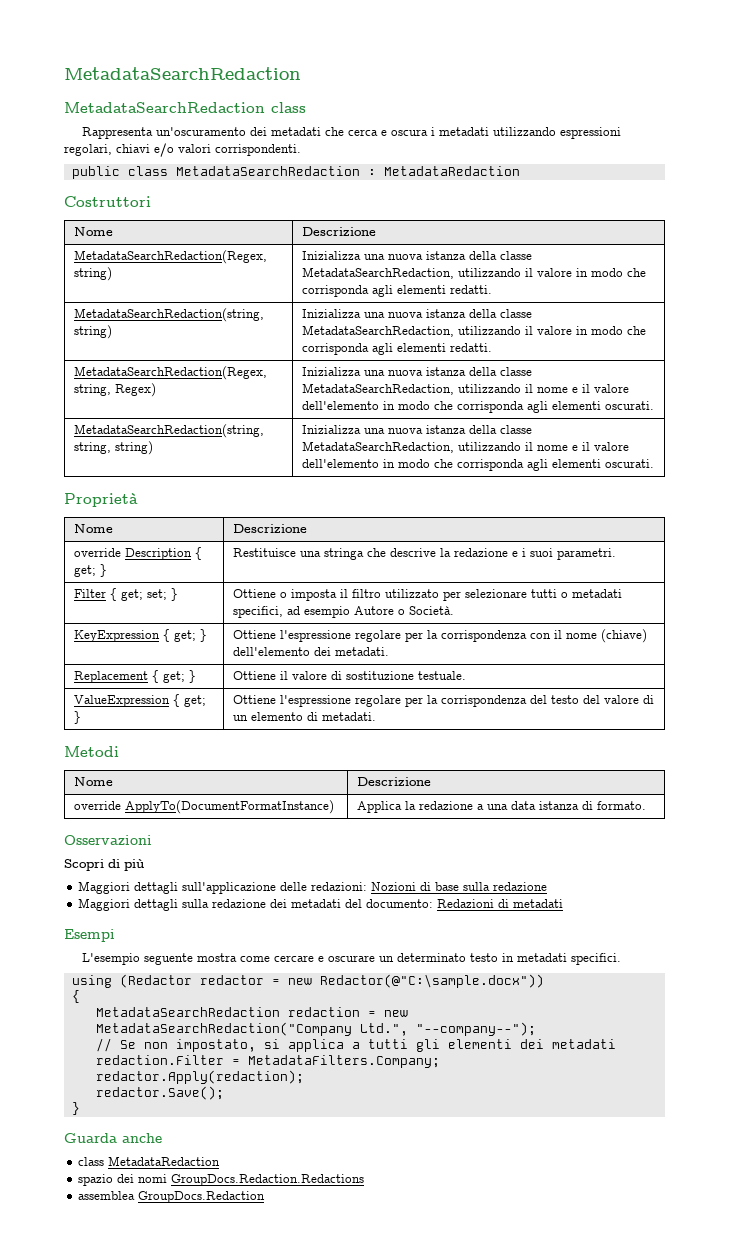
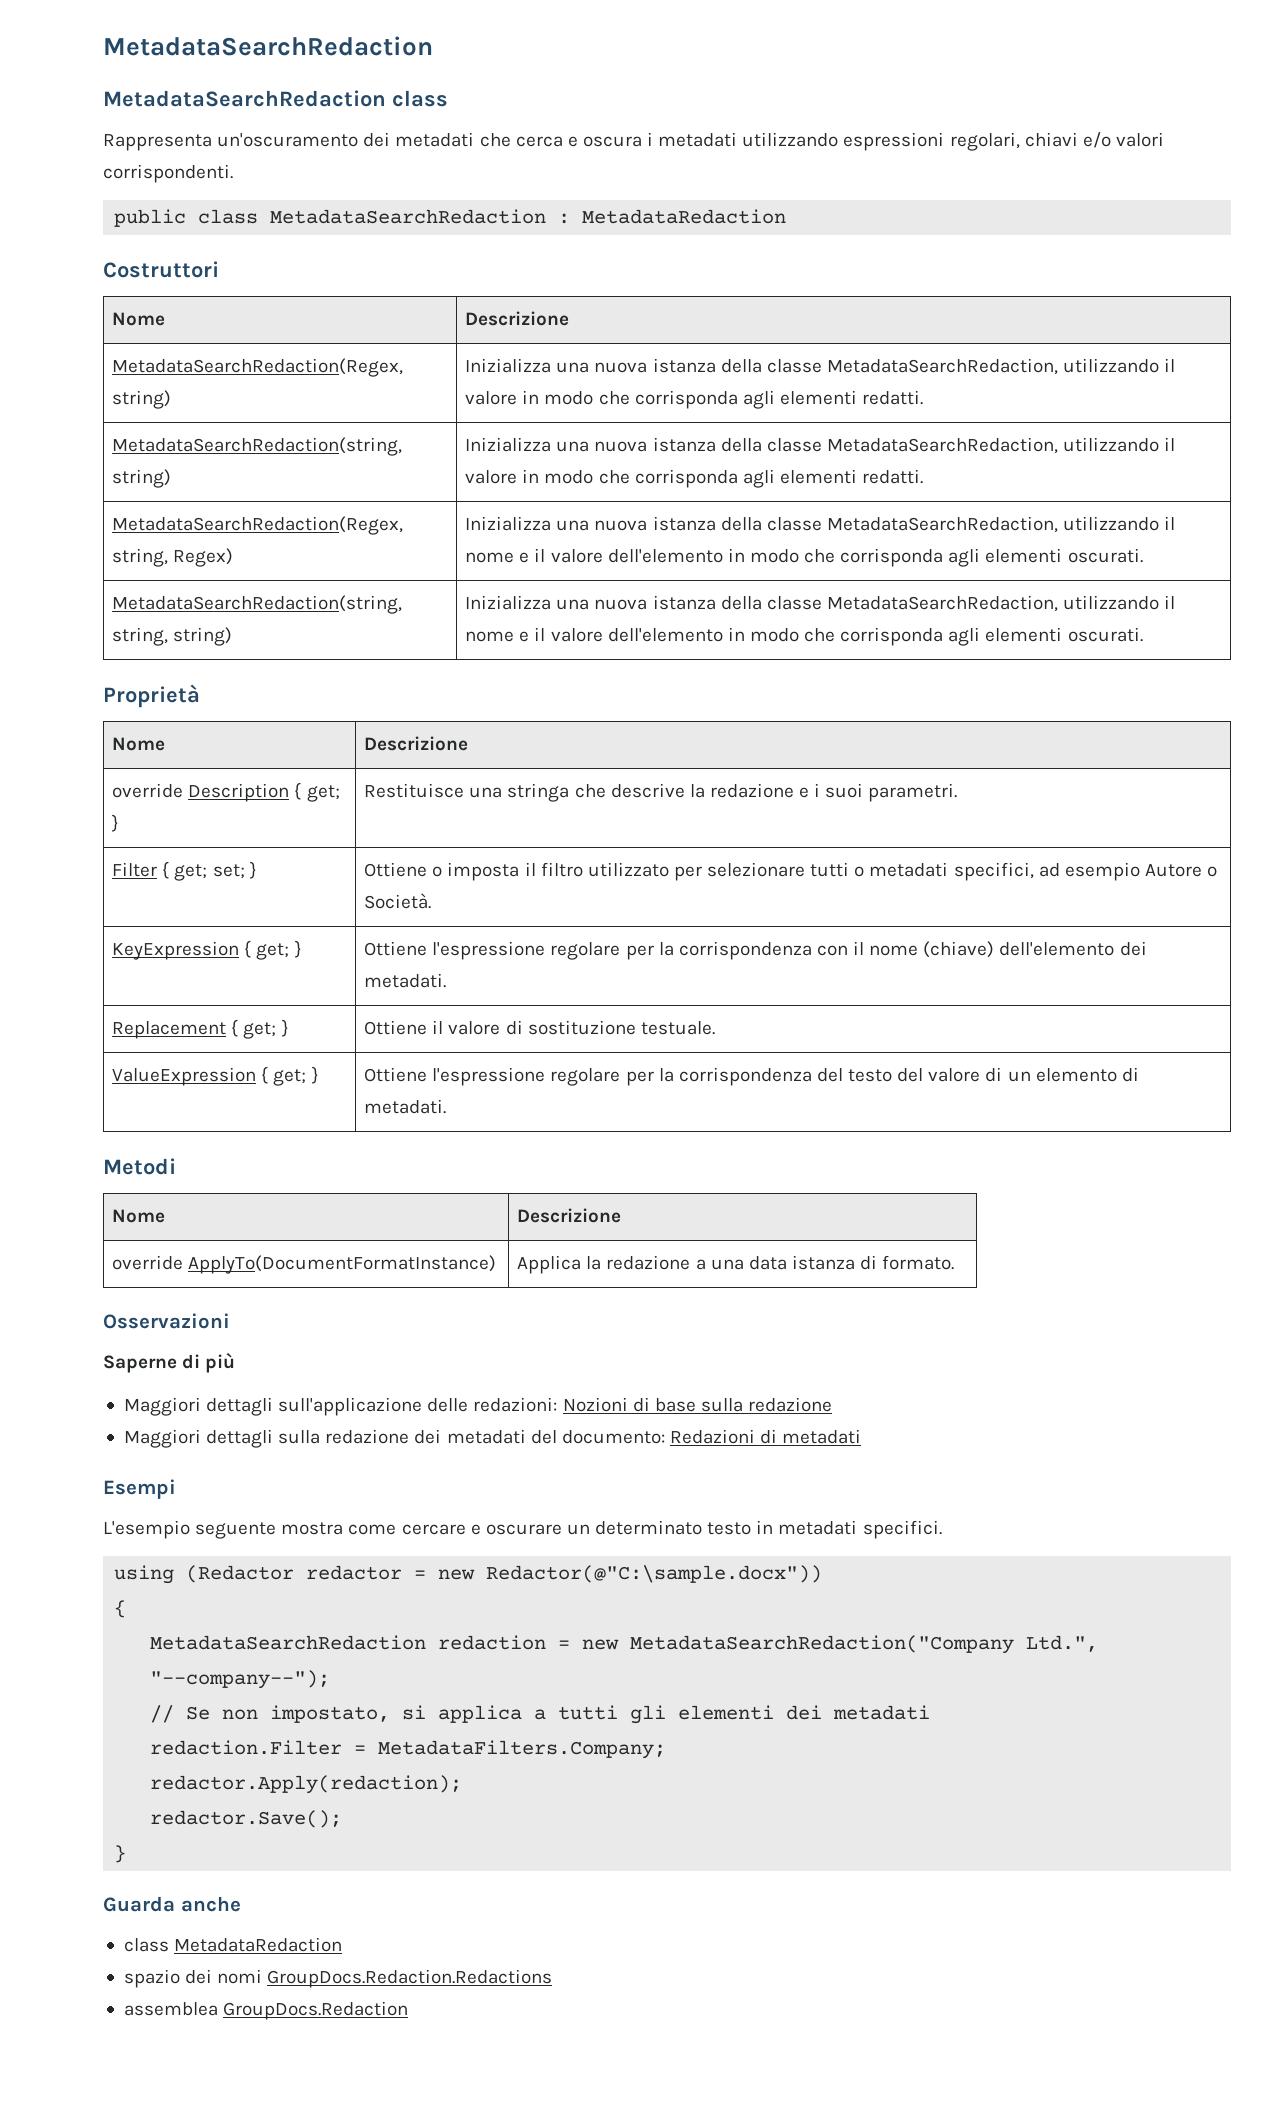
- Scopri di più
+ Saperne di più

